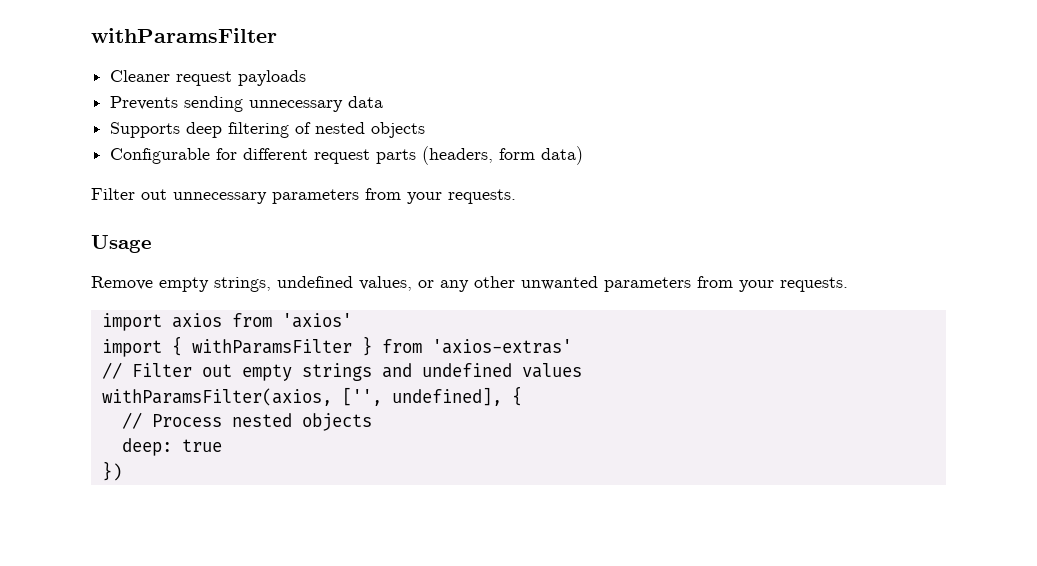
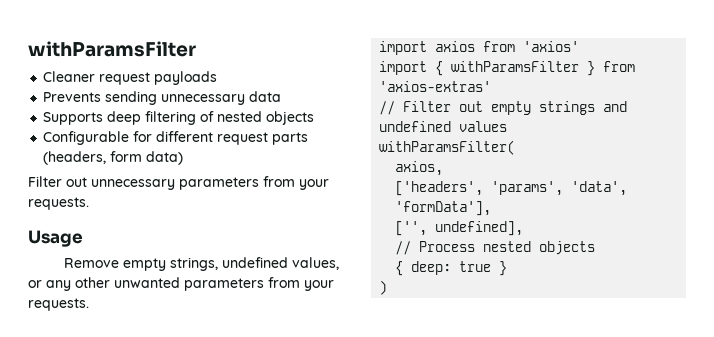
- withParamsFilter(axios, ['', undefined], {
+ withParamsFilter(
+ axios,
+ ['headers', 'params', 'data', 'formData'],
+ ['', undefined],
- deep: true
- })
+ { deep: true }
+ )

